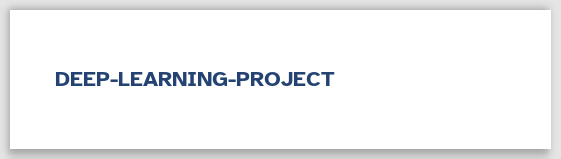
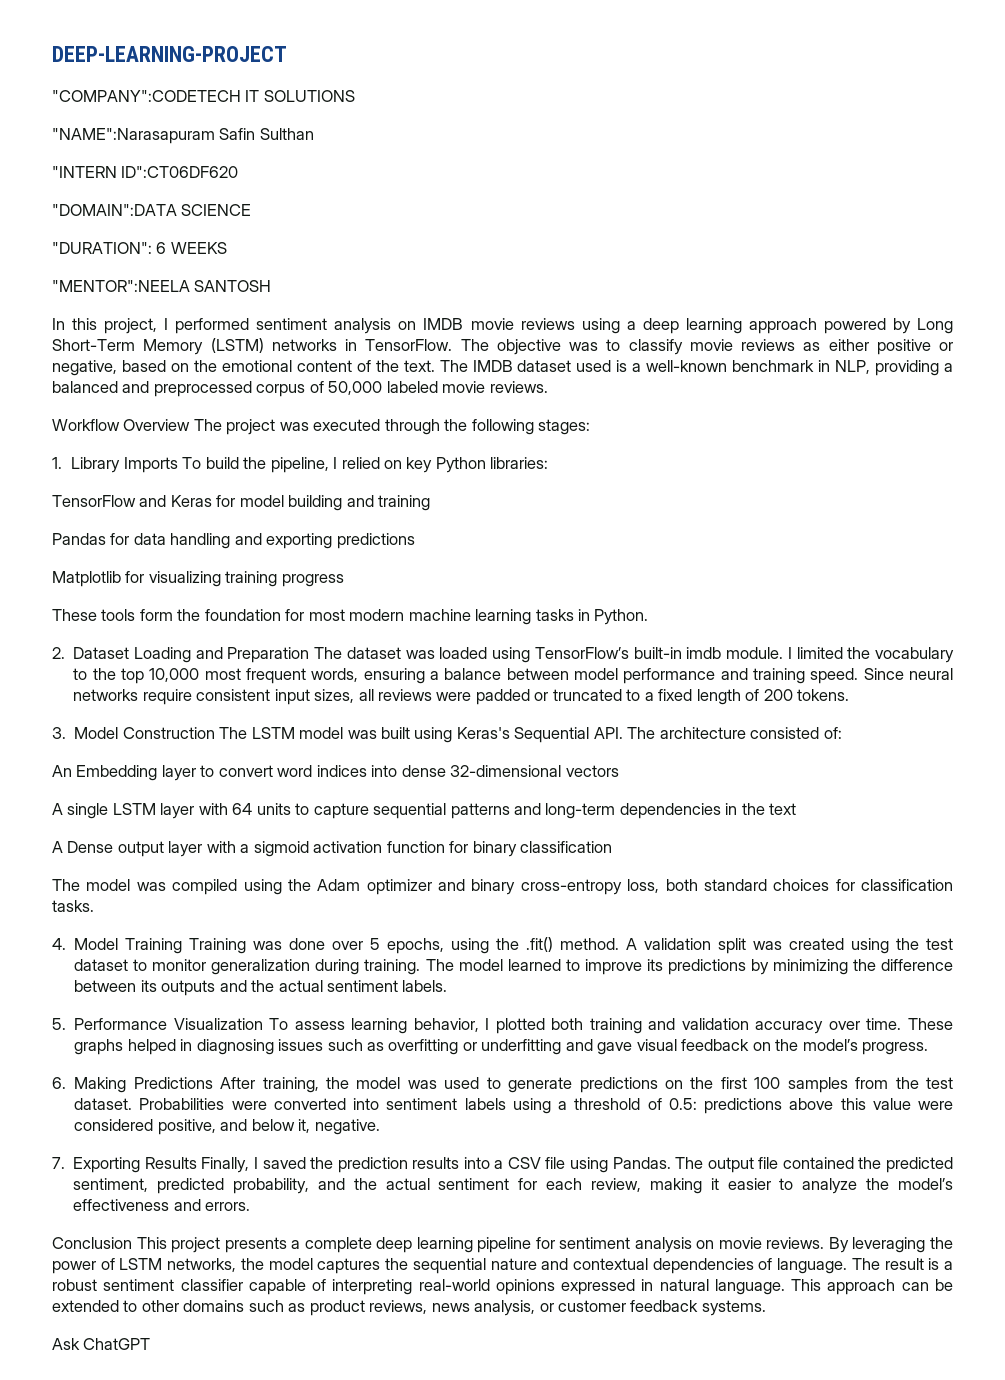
+ "COMPANY":CODETECH IT SOLUTIONS
+ "NAME":Narasapuram Safin Sulthan
+ "INTERN ID":CT06DF620
+ "DOMAIN":DATA SCIENCE
+ "DURATION": 6 WEEKS
+ "MENTOR":NEELA SANTOSH
+ In this project, I performed sentiment analysis on IMDB movie reviews using a deep learning approach powered by Long Short-Term Memory (LSTM) networks in TensorFlow. The objective was to classify movie reviews as either positive or negative, based on the emotional content of the text. The IMDB dataset used is a well-known benchmark in NLP, providing a balanced and preprocessed corpus of 50,000 labeled movie reviews.
+ Workflow Overview The project was executed through the following stages:
+ 1. Library Imports To build the pipeline, I relied on key Python libraries:
+ TensorFlow and Keras for model building and training
+ Pandas for data handling and exporting predictions
+ Matplotlib for visualizing training progress
+ These tools form the foundation for most modern machine learning tasks in Python.
+ 2. Dataset Loading and Preparation The dataset was loaded using TensorFlow’s built-in imdb module. I limited the vocabulary to the top 10,000 most frequent words, ensuring a balance between model performance and training speed. Since neural networks require consistent input sizes, all reviews were padded or truncated to a fixed length of 200 tokens.
+ 3. Model Construction The LSTM model was built using Keras's Sequential API. The architecture consisted of:
+ An Embedding layer to convert word indices into dense 32-dimensional vectors
+ A single LSTM layer with 64 units to capture sequential patterns and long-term dependencies in the text
+ A Dense output layer with a sigmoid activation function for binary classification
+ The model was compiled using the Adam optimizer and binary cross-entropy loss, both standard choices for classification tasks.
+ 4. Model Training Training was done over 5 epochs, using the .fit() method. A validation split was created using the test dataset to monitor generalization during training. The model learned to improve its predictions by minimizing the difference between its outputs and the actual sentiment labels.
+ 5. Performance Visualization To assess learning behavior, I plotted both training and validation accuracy over time. These graphs helped in diagnosing issues such as overfitting or underfitting and gave visual feedback on the model’s progress.
+ 6. Making Predictions After training, the model was used to generate predictions on the first 100 samples from the test dataset. Probabilities were converted into sentiment labels using a threshold of 0.5: predictions above this value were considered positive, and below it, negative.
+ 7. Exporting Results Finally, I saved the prediction results into a CSV file using Pandas. The output file contained the predicted sentiment, predicted probability, and the actual sentiment for each review, making it easier to analyze the model’s effectiveness and errors.
+ Conclusion This project presents a complete deep learning pipeline for sentiment analysis on movie reviews. By leveraging the power of LSTM networks, the model captures the sequential nature and contextual dependencies of language. The result is a robust sentiment classifier capable of interpreting real-world opinions expressed in natural language. This approach can be extended to other domains such as product reviews, news analysis, or customer feedback systems.
+ Ask ChatGPT

